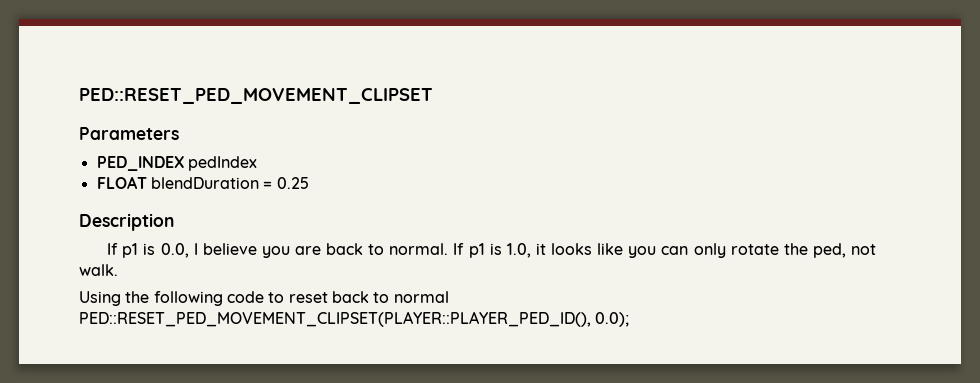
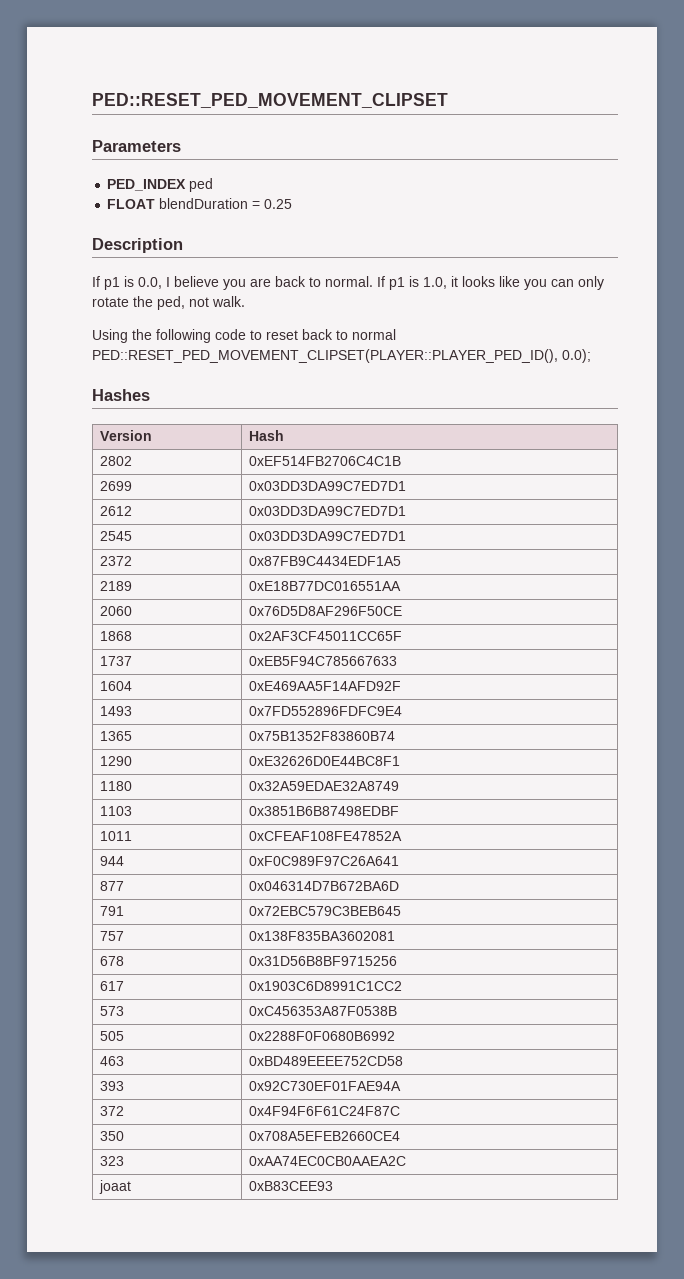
- PED_INDEX pedIndex
+ PED_INDEX ped
+ Hashes
+ Version | Hash
+ 2802 | 0xEF514FB2706C4C1B
+ 2699 | 0x03DD3DA99C7ED7D1
+ 2612 | 0x03DD3DA99C7ED7D1
+ 2545 | 0x03DD3DA99C7ED7D1
+ 2372 | 0x87FB9C4434EDF1A5
+ 2189 | 0xE18B77DC016551AA
+ 2060 | 0x76D5D8AF296F50CE
+ 1868 | 0x2AF3CF45011CC65F
+ 1737 | 0xEB5F94C785667633
+ 1604 | 0xE469AA5F14AFD92F
+ 1493 | 0x7FD552896FDFC9E4
+ 1365 | 0x75B1352F83860B74
+ 1290 | 0xE32626D0E44BC8F1
+ 1180 | 0x32A59EDAE32A8749
+ 1103 | 0x3851B6B87498EDBF
+ 1011 | 0xCFEAF108FE47852A
+ 944 | 0xF0C989F97C26A641
+ 877 | 0x046314D7B672BA6D
+ 791 | 0x72EBC579C3BEB645
+ 757 | 0x138F835BA3602081
+ 678 | 0x31D56B8BF9715256
+ 617 | 0x1903C6D8991C1CC2
+ 573 | 0xC456353A87F0538B
+ 505 | 0x2288F0F0680B6992
+ 463 | 0xBD489EEEE752CD58
+ 393 | 0x92C730EF01FAE94A
+ 372 | 0x4F94F6F61C24F87C
+ 350 | 0x708A5EFEB2660CE4
+ 323 | 0xAA74EC0CB0AAEA2C
+ joaat | 0xB83CEE93

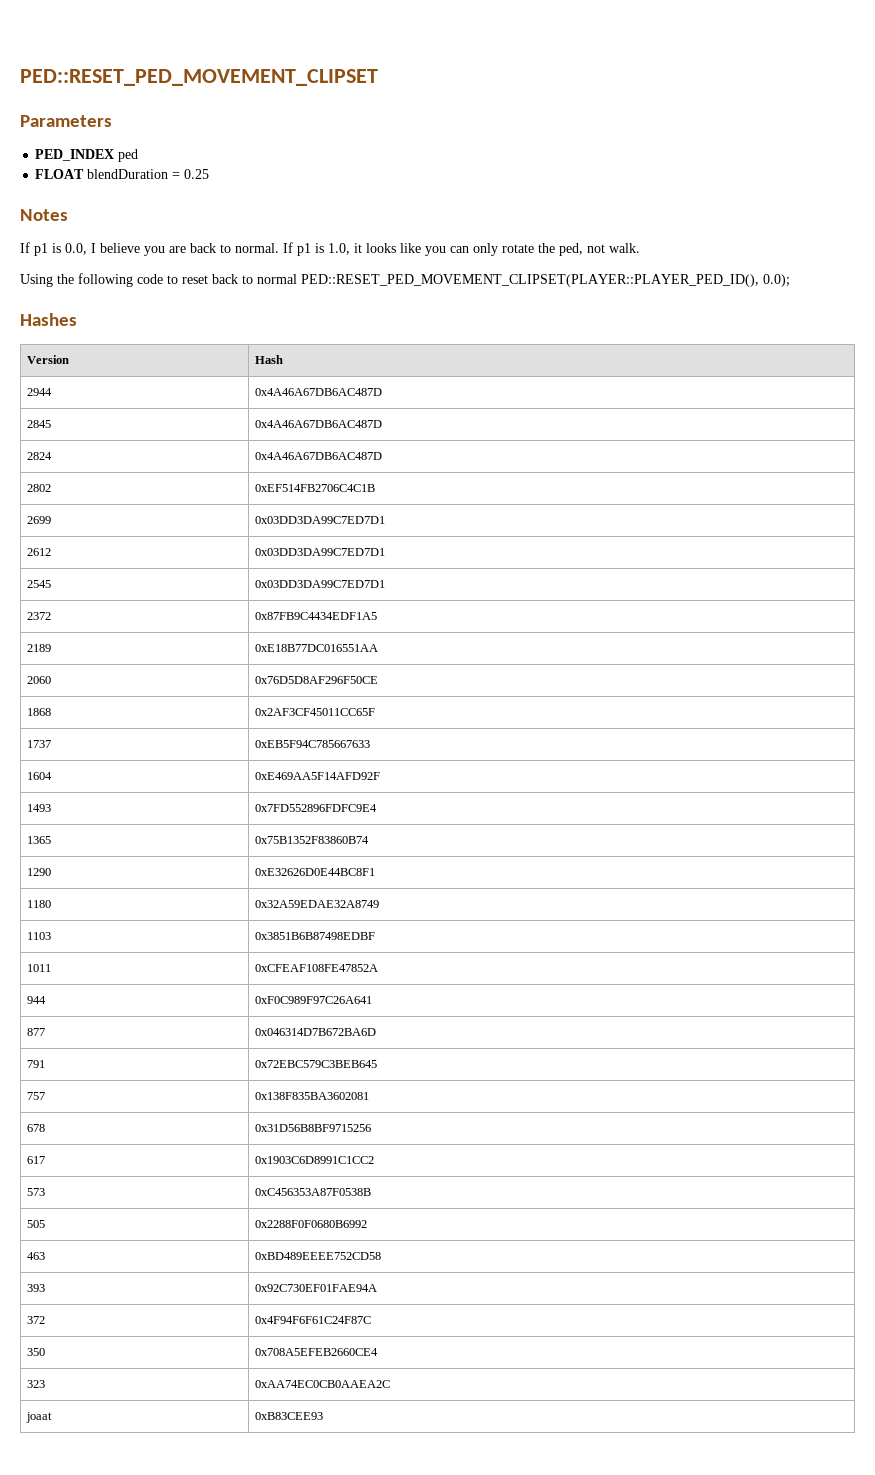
- Description
+ Notes
+ 2944 | 0x4A46A67DB6AC487D
+ 2845 | 0x4A46A67DB6AC487D
+ 2824 | 0x4A46A67DB6AC487D

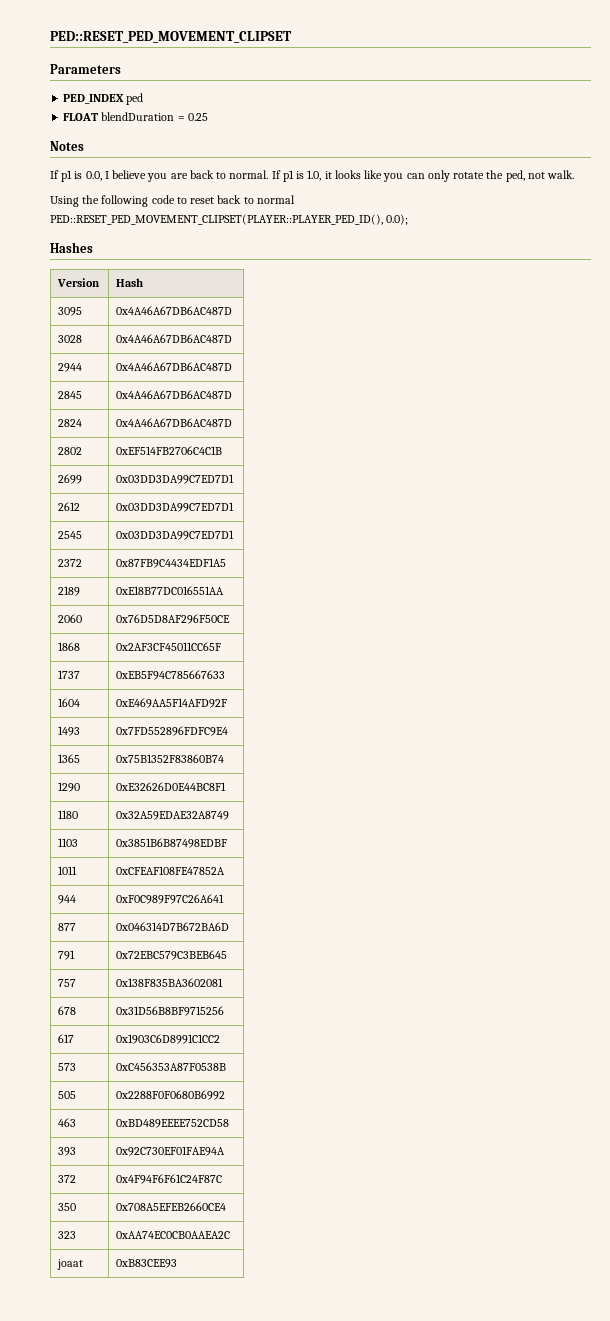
+ 3095 | 0x4A46A67DB6AC487D
+ 3028 | 0x4A46A67DB6AC487D

